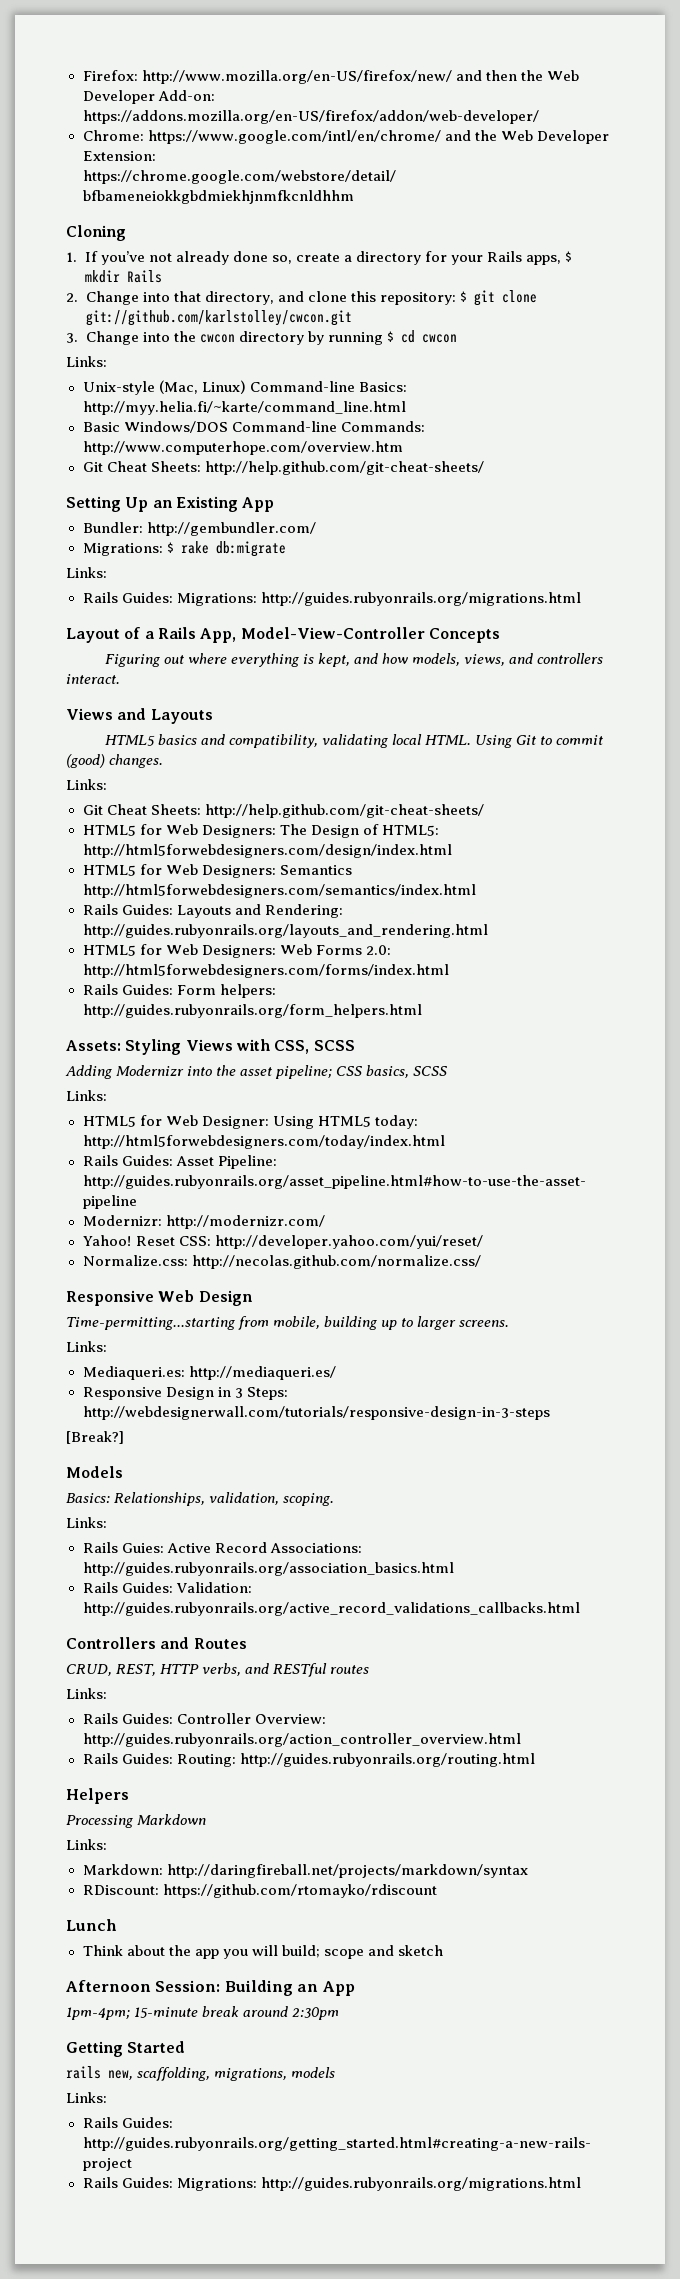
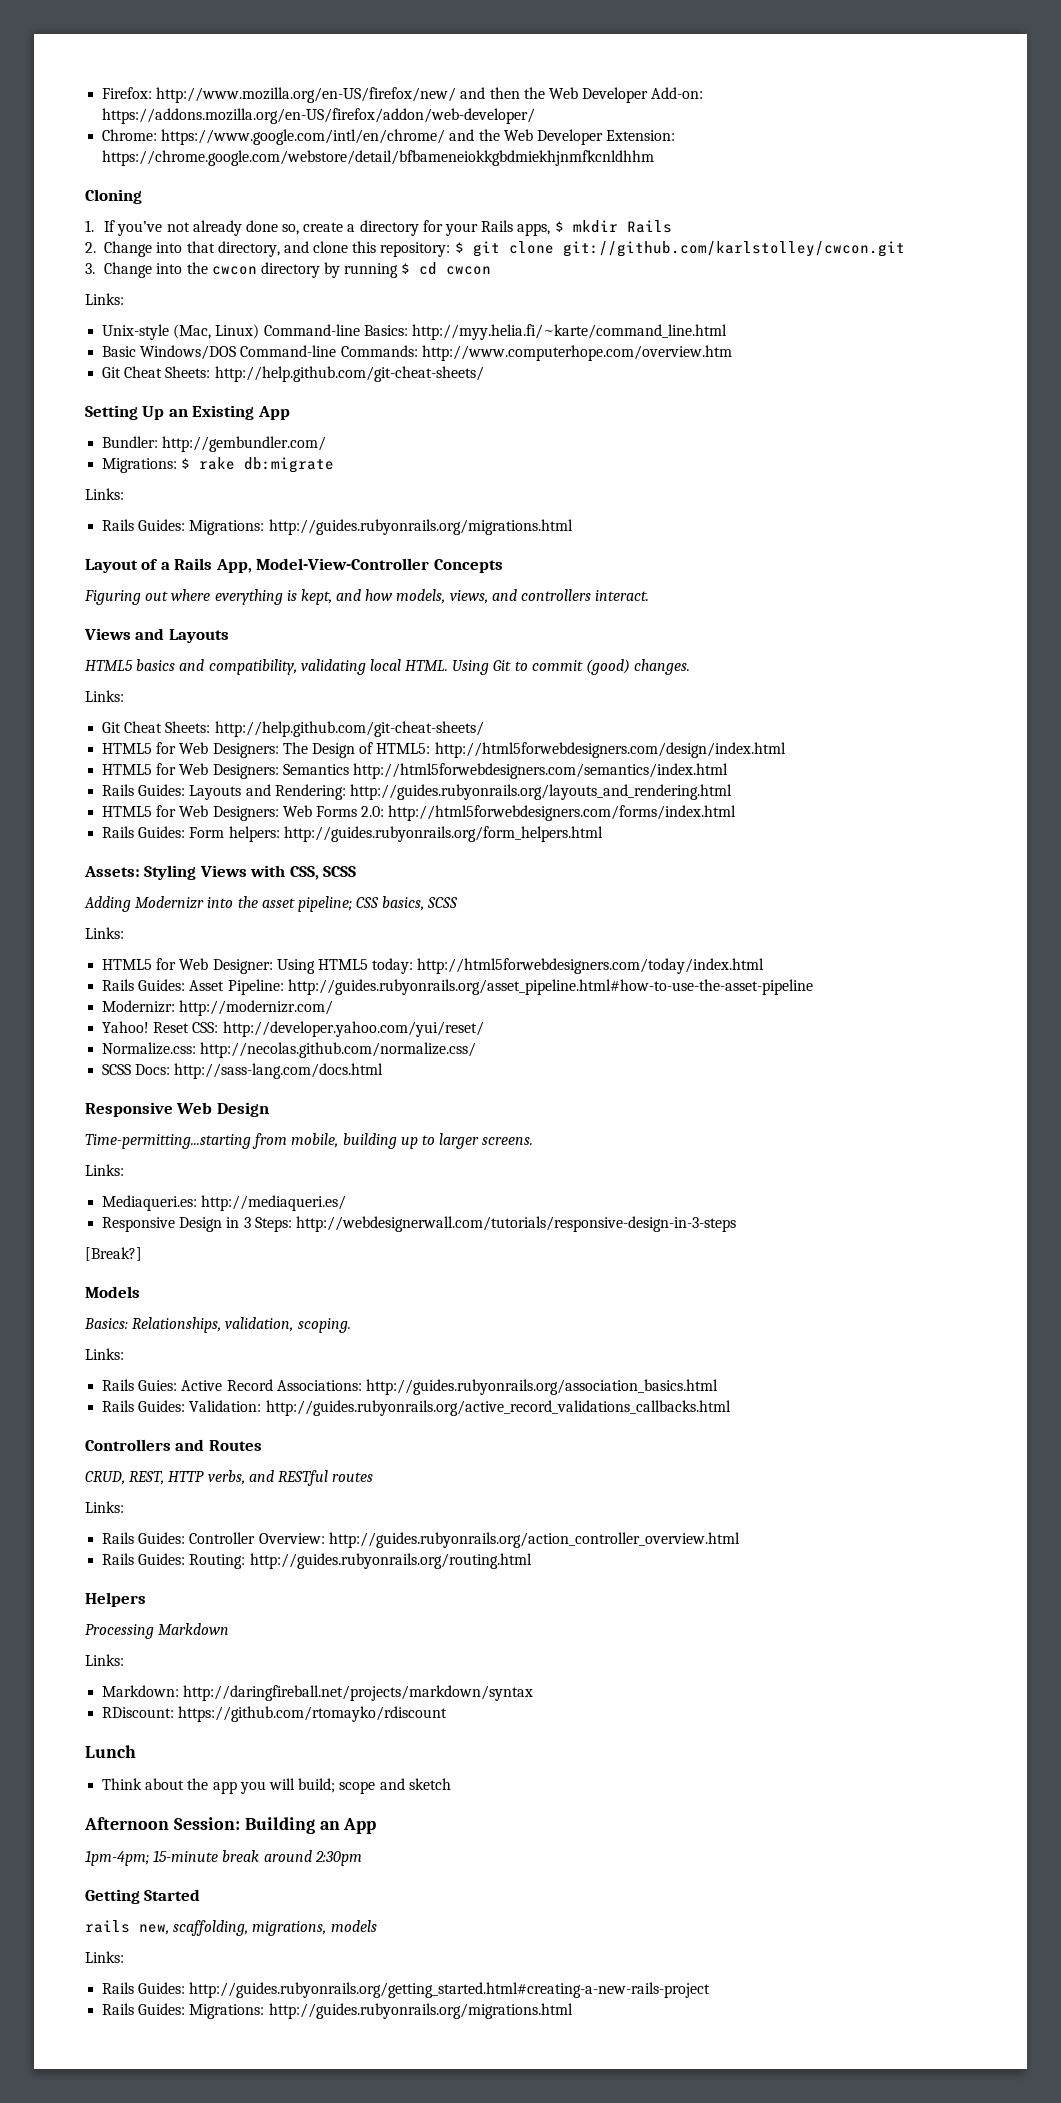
+ SCSS Docs: http://sass-lang.com/docs.html

